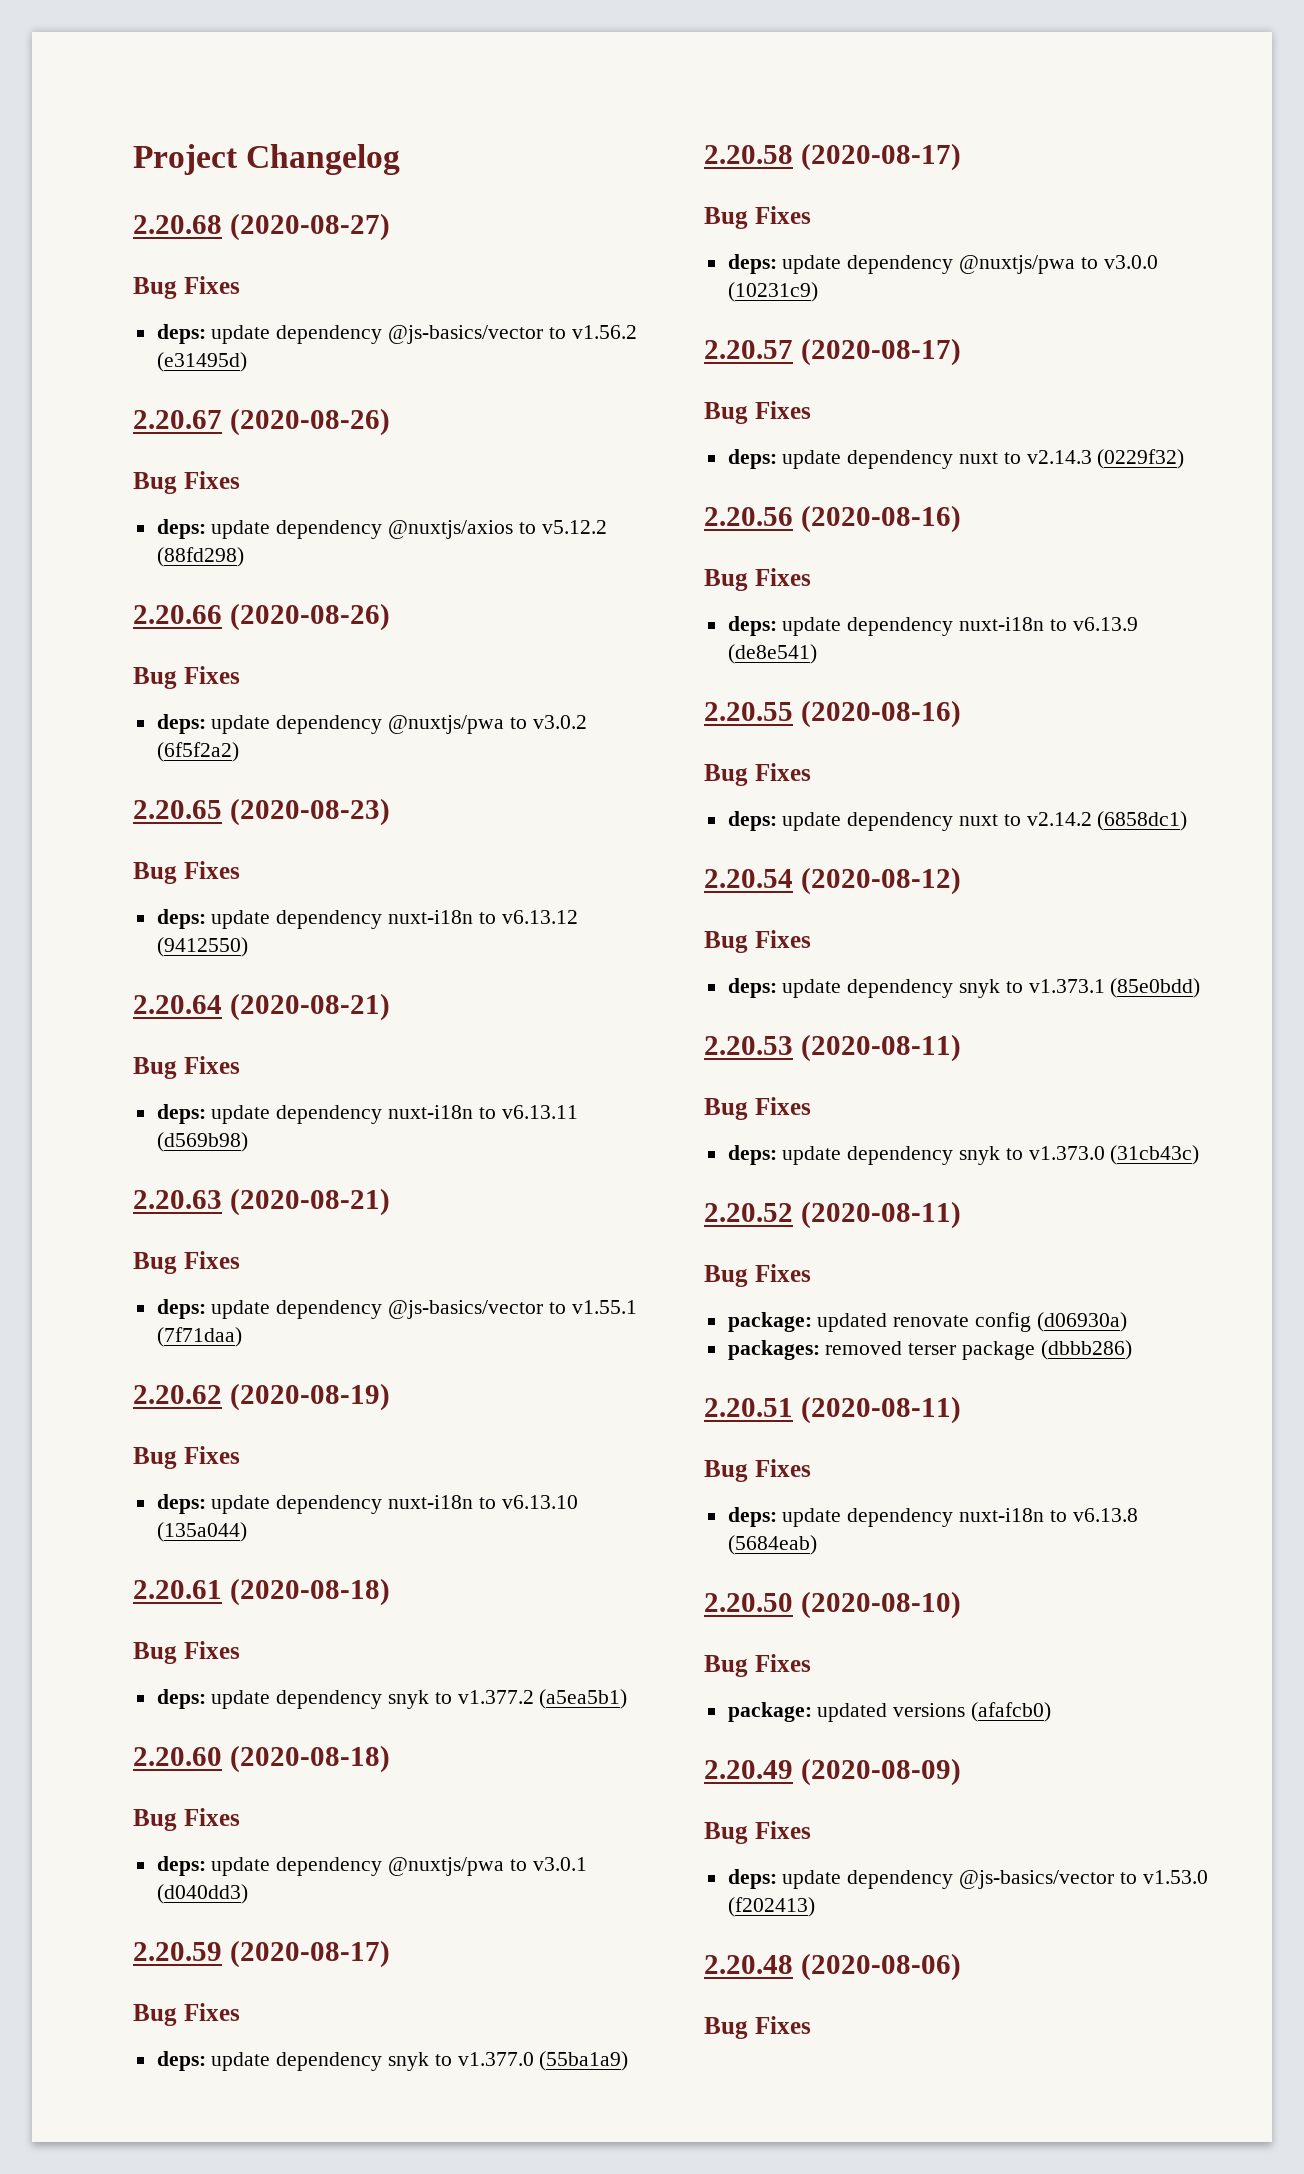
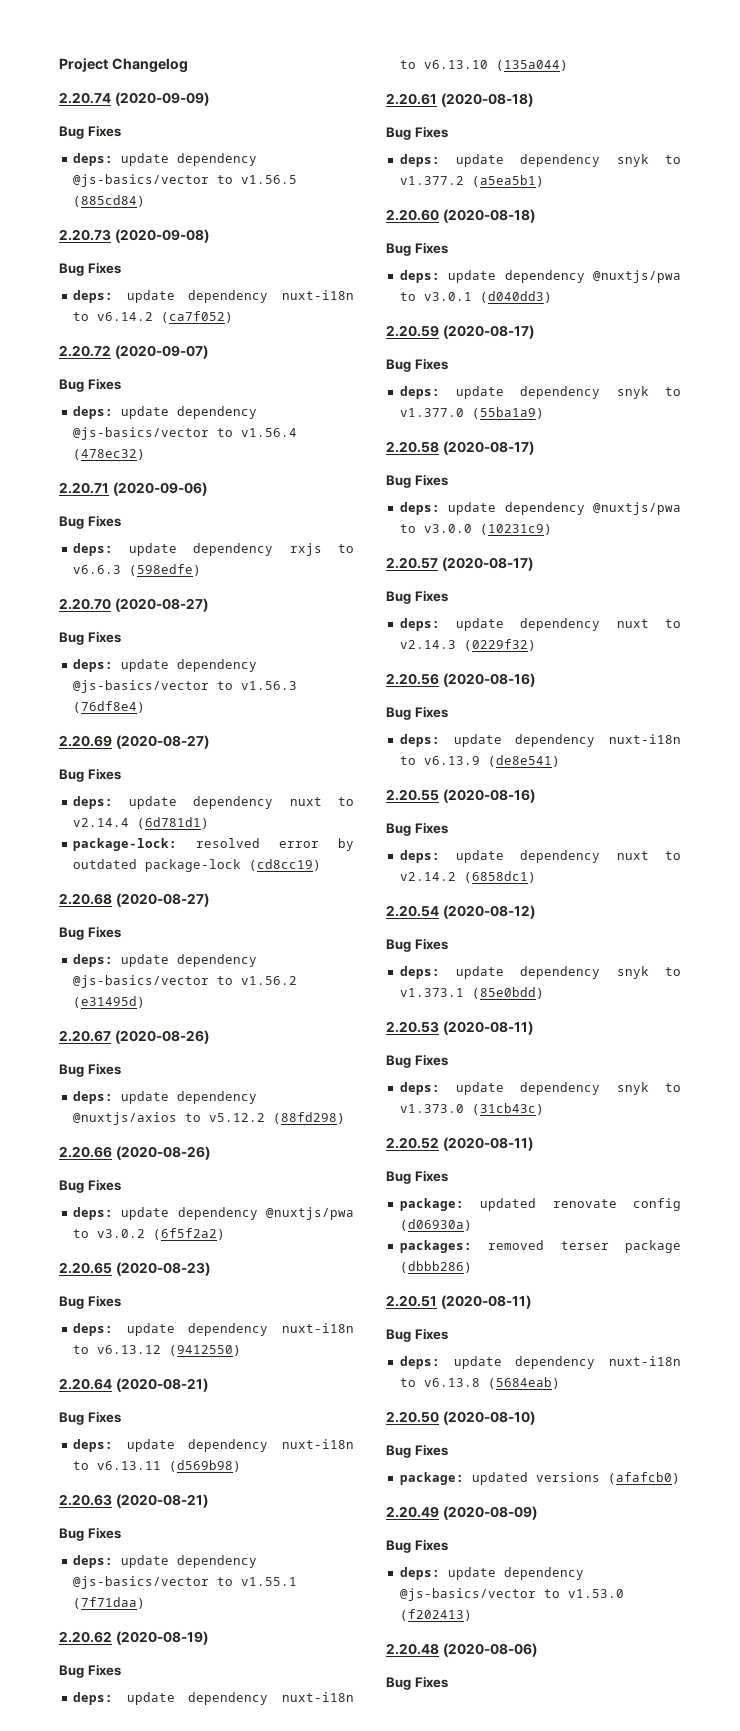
+ 2.20.74 (2020-09-09)
+ Bug Fixes
+ deps: update dependency @js-basics/vector to v1.56.5 (885cd84)
+ 2.20.73 (2020-09-08)
+ Bug Fixes
+ deps: update dependency nuxt-i18n to v6.14.2 (ca7f052)
+ 2.20.72 (2020-09-07)
+ Bug Fixes
+ deps: update dependency @js-basics/vector to v1.56.4 (478ec32)
+ 2.20.71 (2020-09-06)
+ Bug Fixes
+ deps: update dependency rxjs to v6.6.3 (598edfe)
+ 2.20.70 (2020-08-27)
+ Bug Fixes
+ deps: update dependency @js-basics/vector to v1.56.3 (76df8e4)
+ 2.20.69 (2020-08-27)
+ Bug Fixes
+ deps: update dependency nuxt to v2.14.4 (6d781d1)
+ package-lock: resolved error by outdated package-lock (cd8cc19)

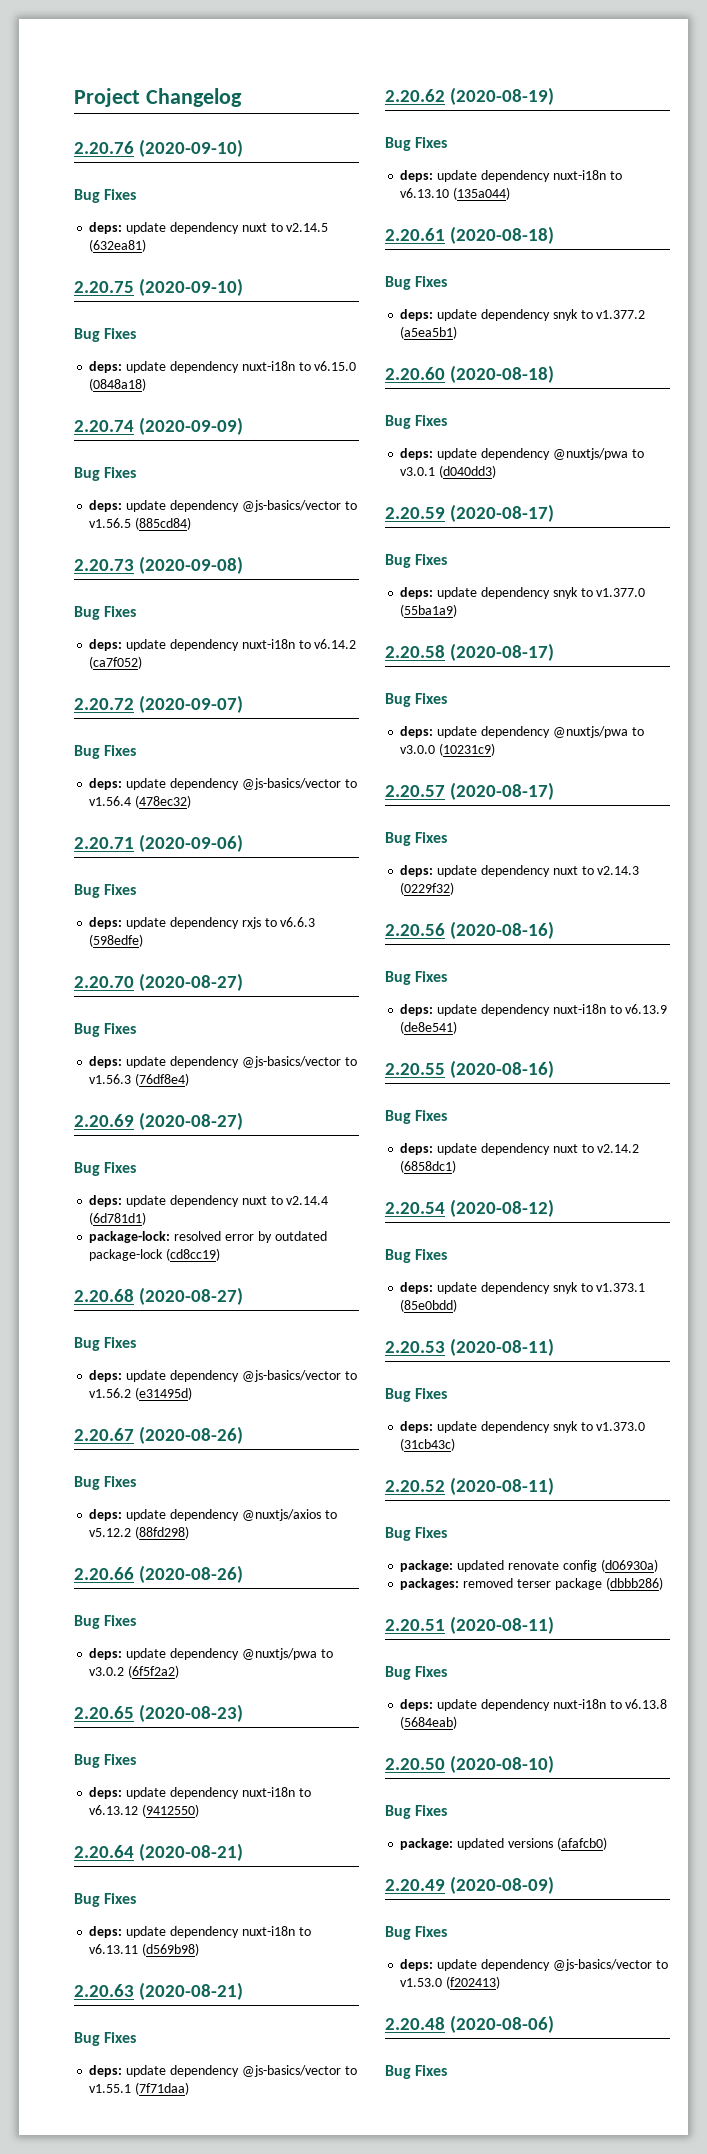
+ 2.20.76 (2020-09-10)
+ Bug Fixes
+ deps: update dependency nuxt to v2.14.5 (632ea81)
+ 2.20.75 (2020-09-10)
+ Bug Fixes
+ deps: update dependency nuxt-i18n to v6.15.0 (0848a18)

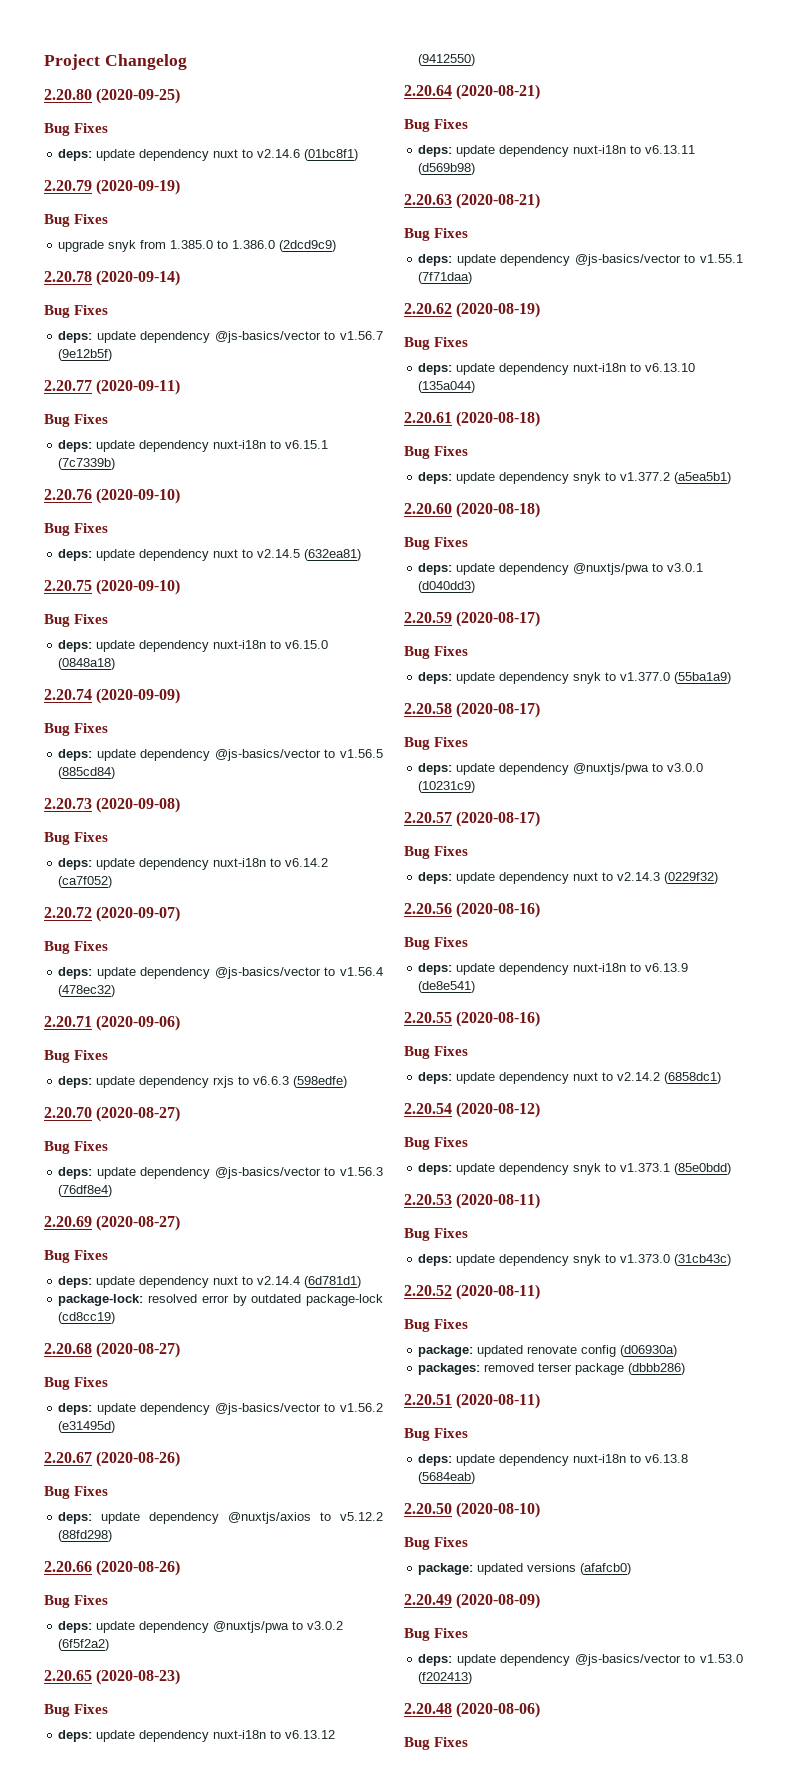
+ 2.20.80 (2020-09-25)
+ Bug Fixes
+ deps: update dependency nuxt to v2.14.6 (01bc8f1)
+ 2.20.79 (2020-09-19)
+ Bug Fixes
+ upgrade snyk from 1.385.0 to 1.386.0 (2dcd9c9)
+ 2.20.78 (2020-09-14)
+ Bug Fixes
+ deps: update dependency @js-basics/vector to v1.56.7 (9e12b5f)
+ 2.20.77 (2020-09-11)
+ Bug Fixes
+ deps: update dependency nuxt-i18n to v6.15.1 (7c7339b)

